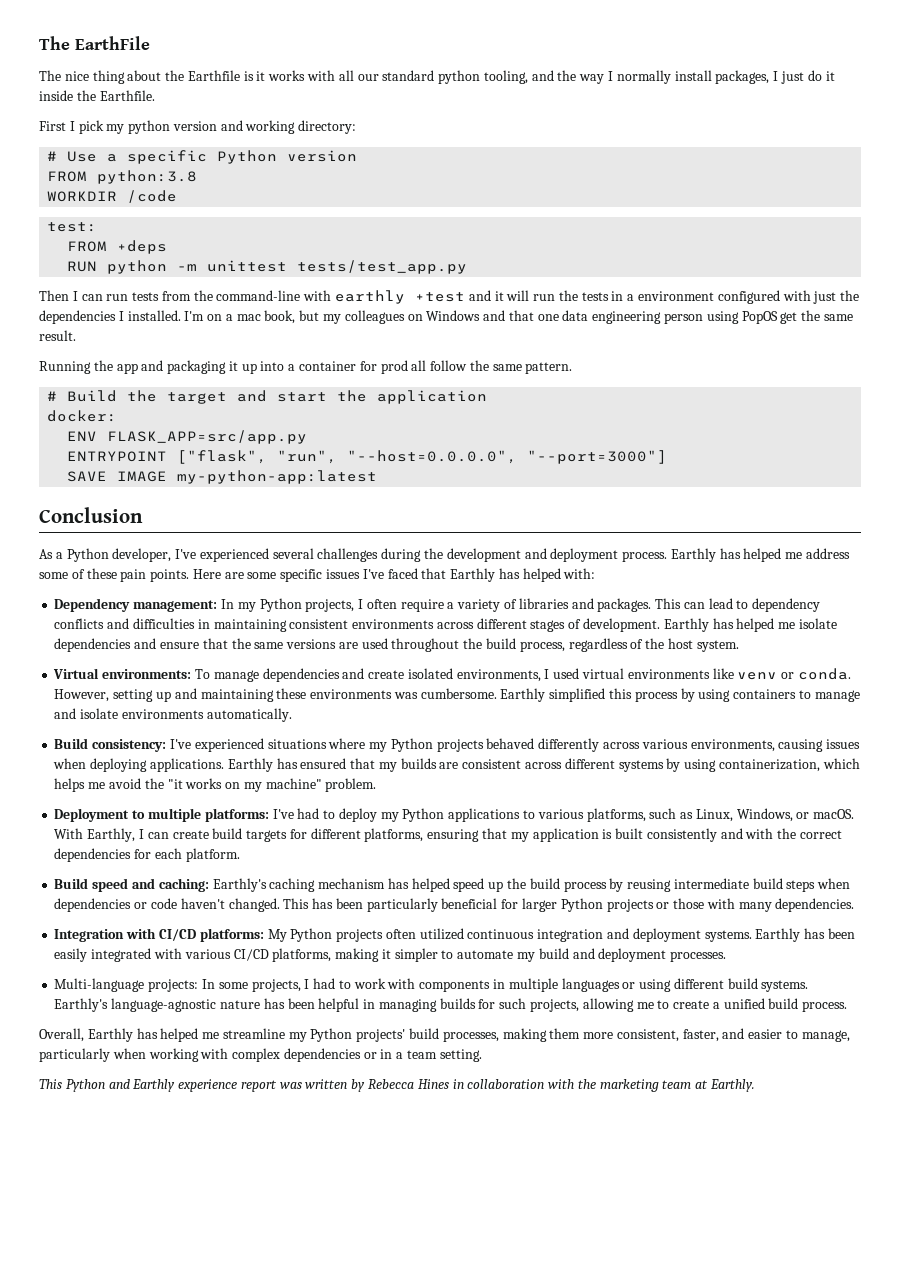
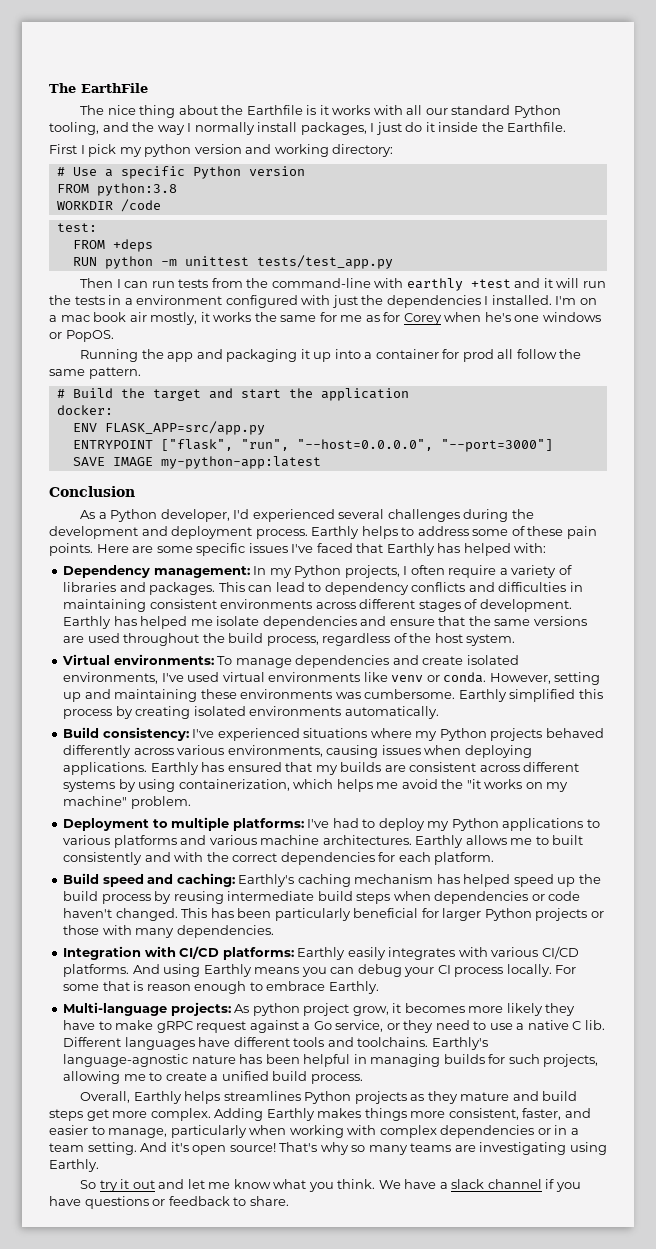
- The nice thing about the Earthfile is it works with all our standard python tooling, and the way I normally install packages, I just do it inside the Earthfile.
+ The nice thing about the Earthfile is it works with all our standard Python tooling, and the way I normally install packages, I just do it inside the Earthfile.
- I'm on a mac book, but my colleagues on Windows and that one data engineering person using PopOS get the same result.
+ I'm on a mac book air mostly, it works the same for me as for Corey when he's one windows or PopOS.
- As a Python developer, I've experienced several challenges during the development and deployment process.
+ As a Python developer, I'd experienced several challenges during the development and deployment process.
- Earthly has helped me address some of these pain points.
+ Earthly helps to address some of these pain points.
- Virtual environments: To manage dependencies and create isolated environments, I used virtual environments like venv or conda.
+ Virtual environments: To manage dependencies and create isolated environments, I've used virtual environments like venv or conda.
- Earthly simplified this process by using containers to manage and isolate environments automatically.
+ Earthly simplified this process by creating isolated environments automatically.
- Deployment to multiple platforms: I've had to deploy my Python applications to various platforms, such as Linux, Windows, or macOS. With Earthly, I can create build targets for different platforms, ensuring that my application is built consistently and with the correct dependencies for each platform.
+ Deployment to multiple platforms: I've had to deploy my Python applications to various platforms and various machine architectures. Earthly allows me to built consistently and with the correct dependencies for each platform.
- Integration with CI/CD platforms: My Python projects often utilized continuous integration and deployment systems. Earthly has been easily integrated with various CI/CD platforms, making it simpler to automate my build and deployment processes.
- Multi-language projects: In some projects, I had to work with components in multiple languages or using different build systems.
+ Integration with CI/CD platforms: Earthly easily integrates with various CI/CD platforms. And using Earthly means you can debug your CI process locally. For some that is reason enough to embrace Earthly.
+ Multi-language projects: As python project grow, it becomes more likely they have to make gRPC request against a Go service, or they need to use a native C lib. Different languages have different tools and toolchains.
- Overall, Earthly has helped me streamline my Python projects' build processes, making them more consistent, faster, and easier to manage, particularly when working with complex dependencies or in a team setting.
- This Python and Earthly experience report was written by Rebecca Hines in collaboration with the marketing team at Earthly.
+ Overall, Earthly helps streamlines Python projects as they mature and build steps get more complex. Adding Earthly makes things more consistent, faster, and easier to manage, particularly when working with complex dependencies or in a team setting. And it's open source! That's why so many teams are investigating using Earthly.
+ So try it out and let me know what you think. We have a slack channel if you have questions or feedback to share.

